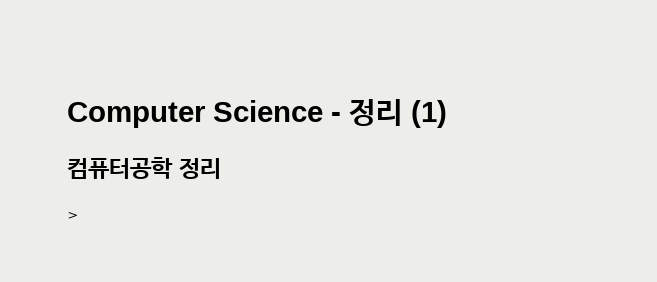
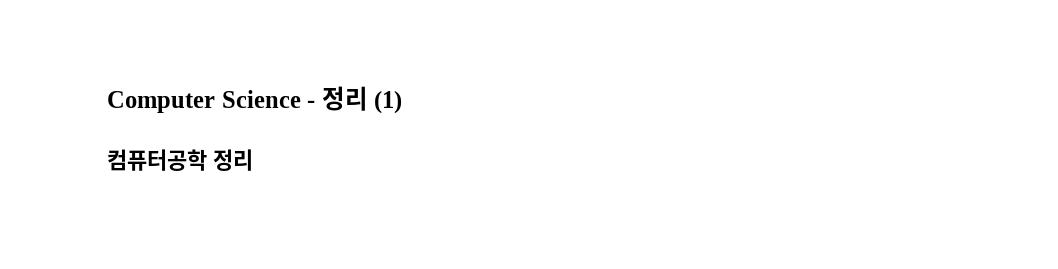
- >

